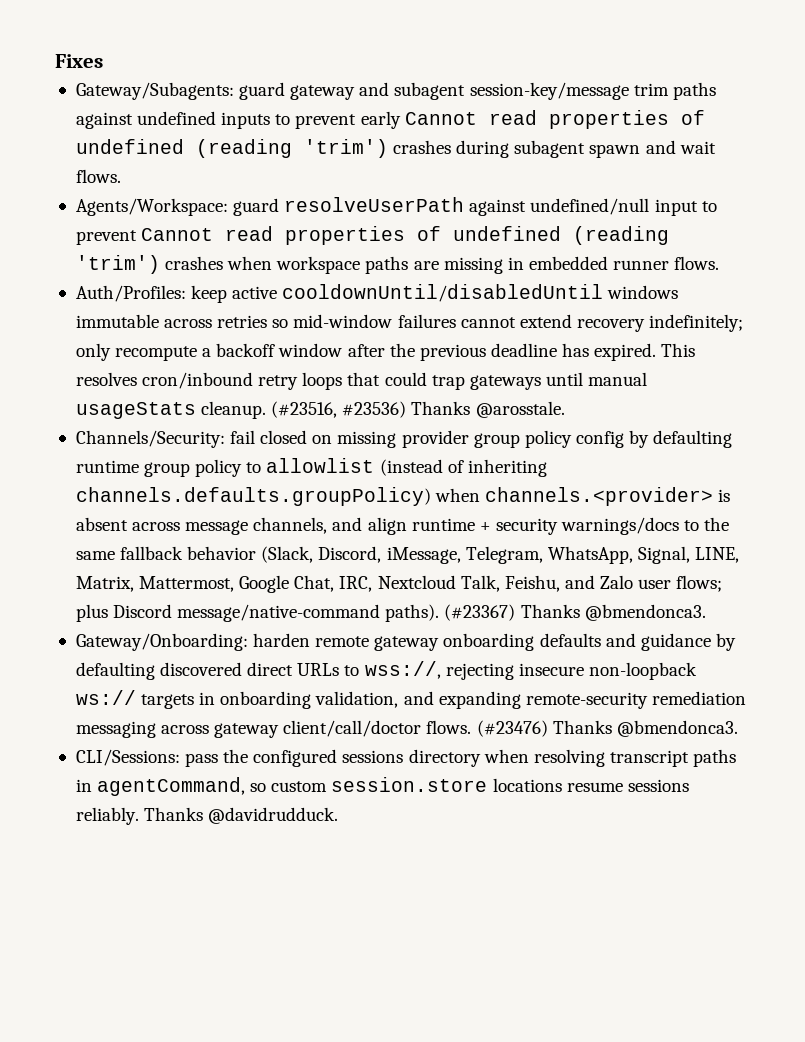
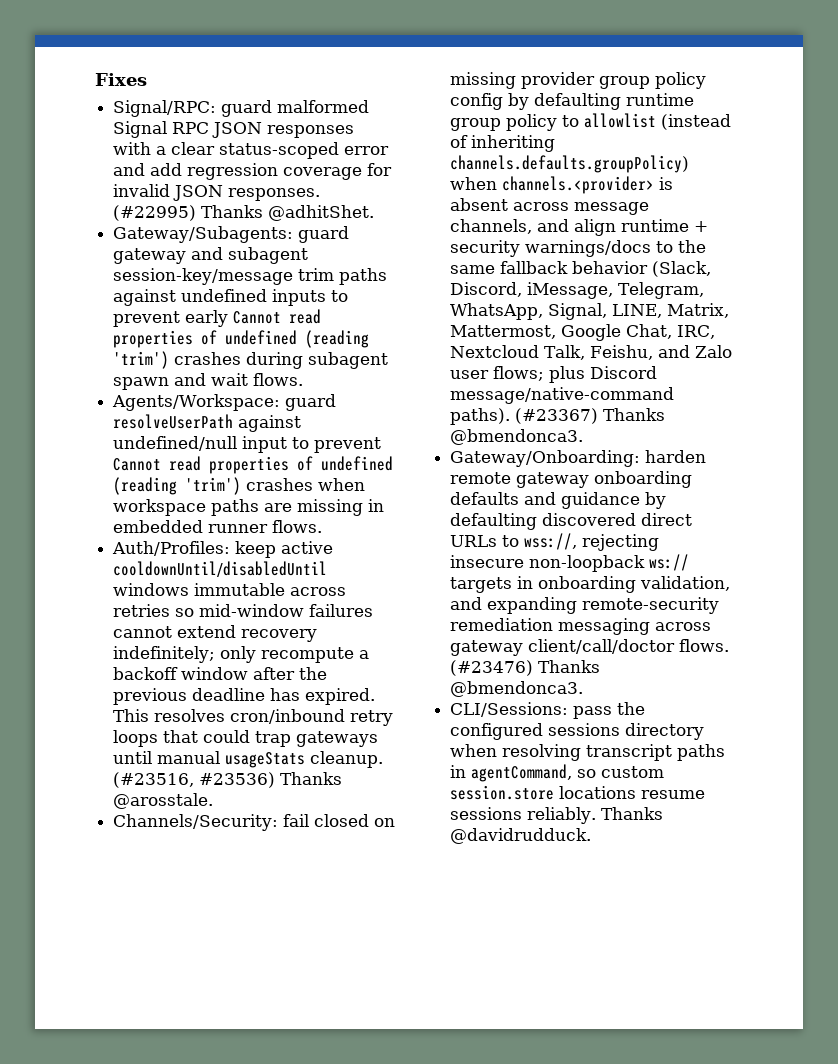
+ Signal/RPC: guard malformed Signal RPC JSON responses with a clear status-scoped error and add regression coverage for invalid JSON responses. (#22995) Thanks @adhitShet.

